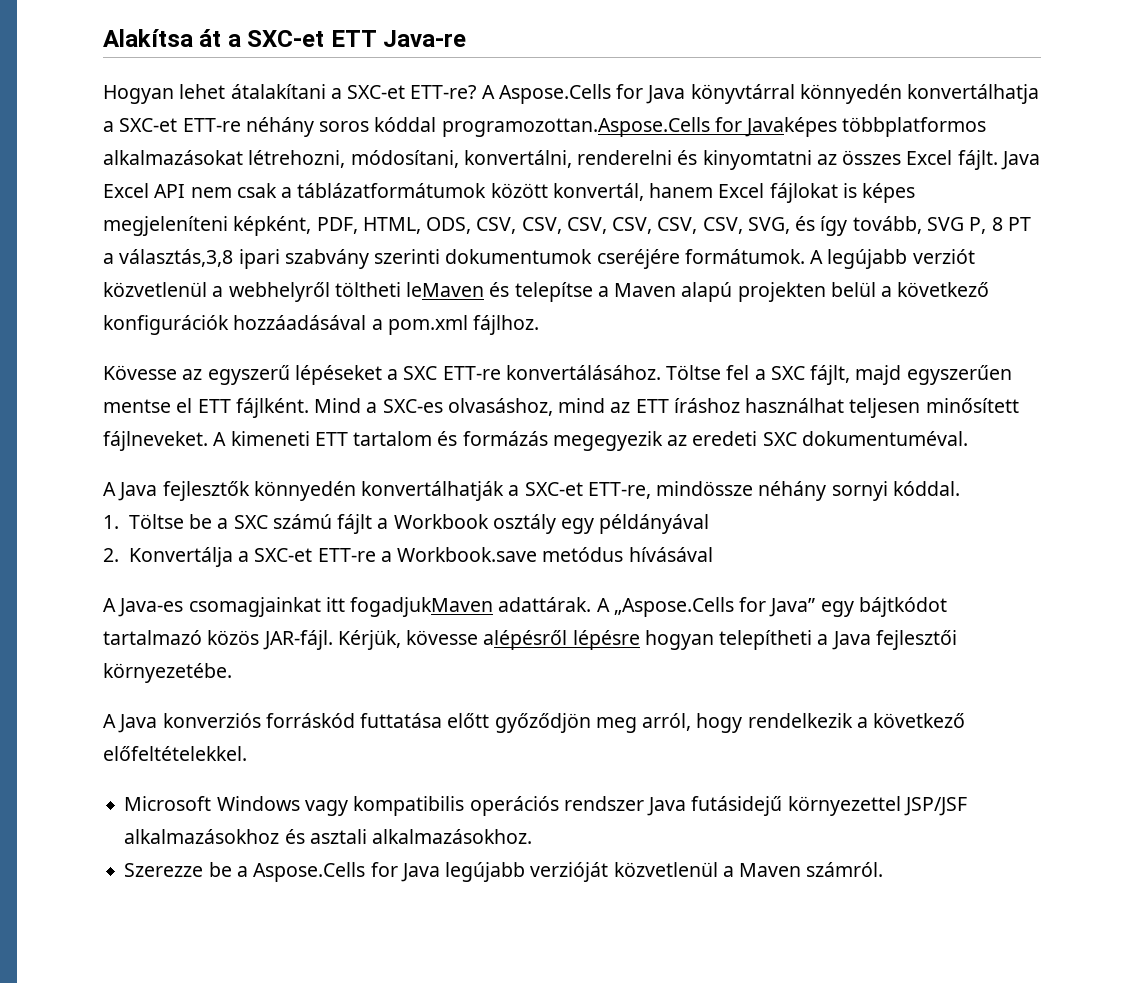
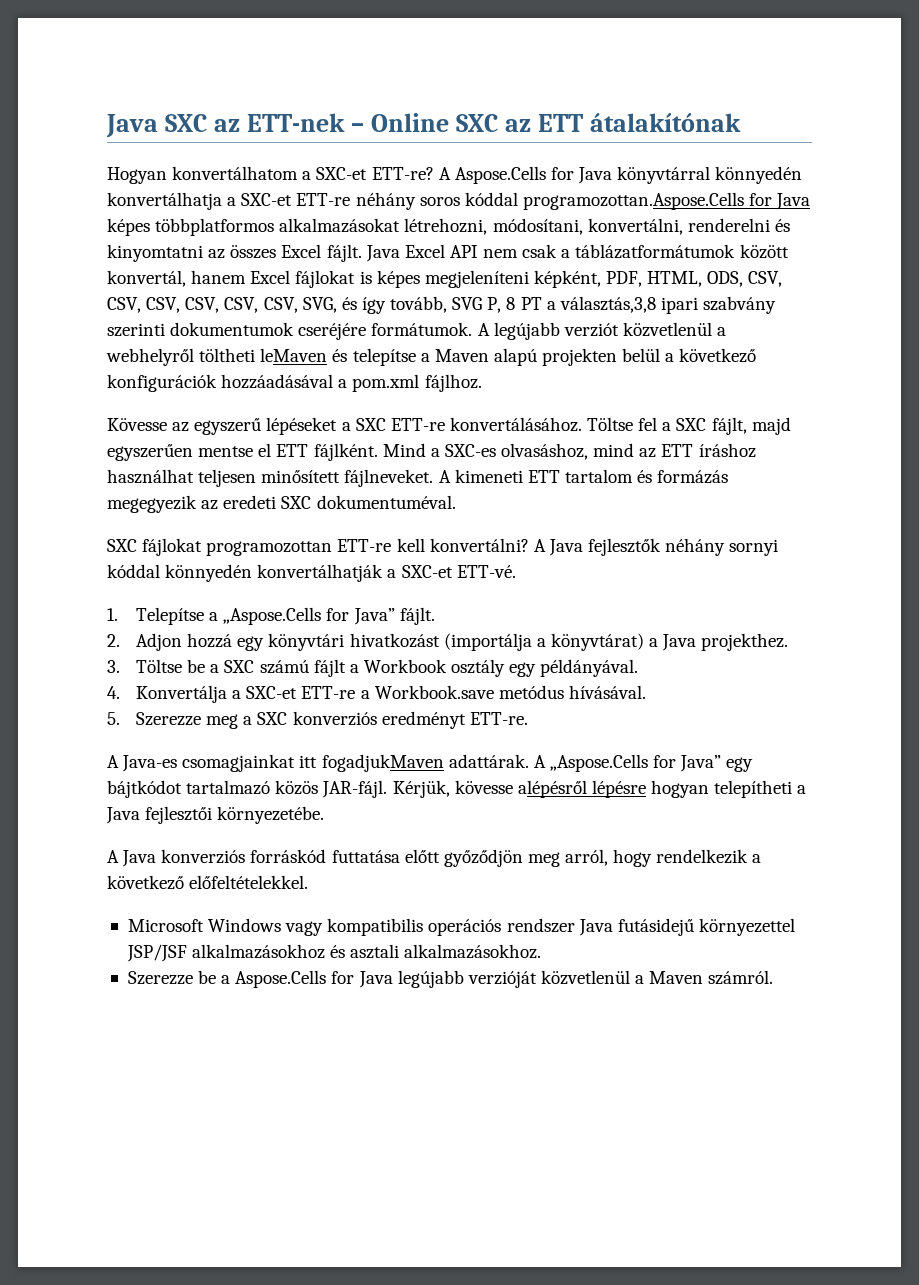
- Alakítsa át a SXC-et ETT Java-re
+ Java SXC az ETT-nek – Online SXC az ETT átalakítónak
- Hogyan lehet átalakítani a SXC-et ETT-re?
+ Hogyan konvertálhatom a SXC-et ETT-re?
- A Aspose.Cells for Java könyvtárral könnyedén konvertálhatja a SXC-et ETT-re néhány soros kóddal programozottan.Aspose.Cells for Javaképes többplatformos alkalmazásokat létrehozni, módosítani, konvertálni, renderelni és kinyomtatni az összes Excel fájlt.
+ A Aspose.Cells for Java könyvtárral könnyedén konvertálhatja a SXC-et ETT-re néhány soros kóddal programozottan.Aspose.Cells for Java képes többplatformos alkalmazásokat létrehozni, módosítani, konvertálni, renderelni és kinyomtatni az összes Excel fájlt.
- A Java fejlesztők könnyedén konvertálhatják a SXC-et ETT-re, mindössze néhány sornyi kóddal.
- 1. Töltse be a SXC számú fájlt a Workbook osztály egy példányával
- 2. Konvertálja a SXC-et ETT-re a Workbook.save metódus hívásával
+ SXC fájlokat programozottan ETT-re kell konvertálni? A Java fejlesztők néhány sornyi kóddal könnyedén konvertálhatják a SXC-et ETT-vé.
+ 1. Telepítse a „Aspose.Cells for Java” fájlt.
+ 2. Adjon hozzá egy könyvtári hivatkozást (importálja a könyvtárat) a Java projekthez.
+ 3. Töltse be a SXC számú fájlt a Workbook osztály egy példányával.
+ 4. Konvertálja a SXC-et ETT-re a Workbook.save metódus hívásával.
+ 5. Szerezze meg a SXC konverziós eredményt ETT-re.

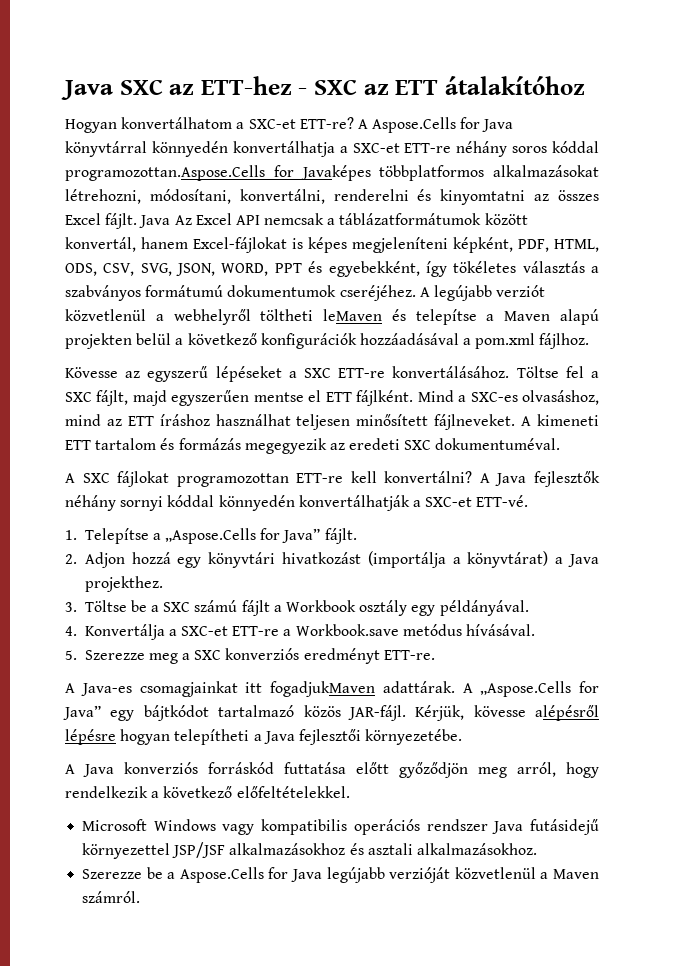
- Java SXC az ETT-nek – Online SXC az ETT átalakítónak
+ Java SXC az ETT-hez - SXC az ETT átalakítóhoz
- A Aspose.Cells for Java könyvtárral könnyedén konvertálhatja a SXC-et ETT-re néhány soros kóddal programozottan.Aspose.Cells for Java képes többplatformos alkalmazásokat létrehozni, módosítani, konvertálni, renderelni és kinyomtatni az összes Excel fájlt.
+ A Aspose.Cells for Java könyvtárral könnyedén konvertálhatja a SXC-et ETT-re néhány soros kóddal programozottan.Aspose.Cells for Javaképes többplatformos alkalmazásokat létrehozni, módosítani, konvertálni, renderelni és kinyomtatni az összes Excel fájlt.
- Java Excel API nem csak a táblázatformátumok között konvertál, hanem Excel fájlokat is képes megjeleníteni képként, PDF, HTML, ODS, CSV, CSV, CSV, CSV, CSV, CSV, SVG, és így tovább, SVG P, 8 PT a választás,3,8 ipari szabvány szerinti dokumentumok cseréjére formátumok.
+ Java Az Excel API nemcsak a táblázatformátumok között konvertál, hanem Excel-fájlokat is képes megjeleníteni képként, PDF, HTML, ODS, CSV, SVG, JSON, WORD, PPT és egyebekként, így tökéletes választás a szabványos formátumú dokumentumok cseréjéhez.
- SXC fájlokat programozottan ETT-re kell konvertálni?
+ A SXC fájlokat programozottan ETT-re kell konvertálni?

